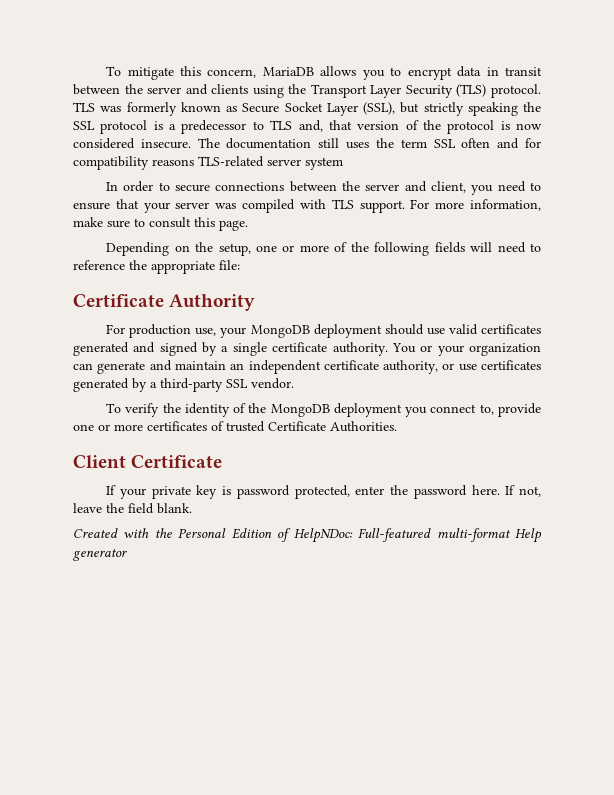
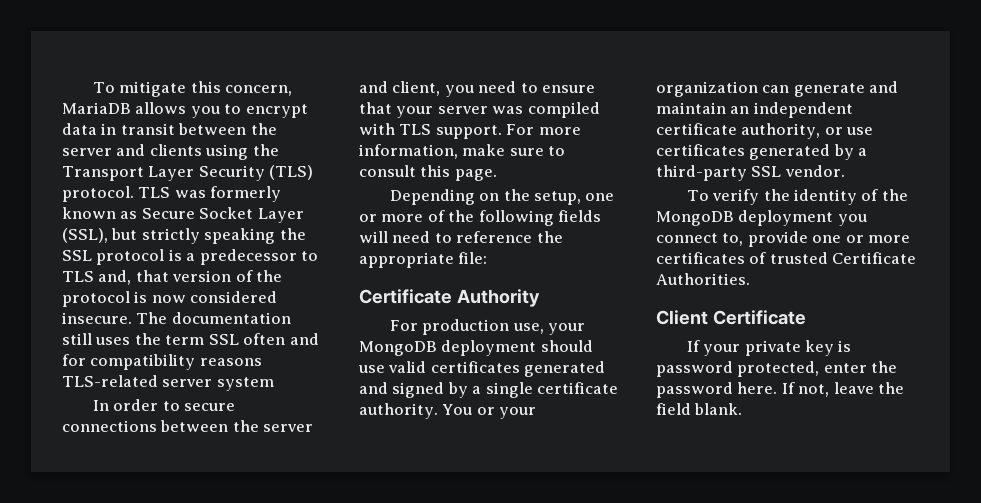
- Created with the Personal Edition of HelpNDoc: Full-featured multi-format Help generator

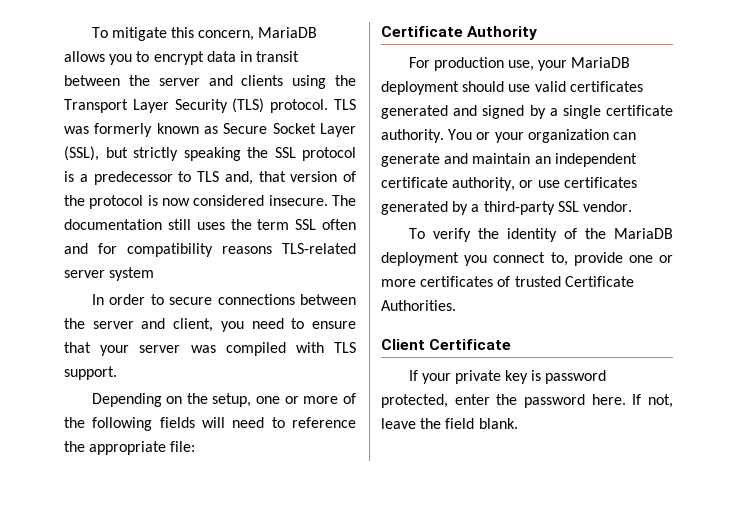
- For more information, make sure to consult this page.
- For production use, your MongoDB deployment should use valid certificates generated and signed by a single certificate authority.
+ For production use, your MariaDB deployment should use valid certificates generated and signed by a single certificate authority.
- To verify the identity of the MongoDB deployment you connect to, provide one or more certificates of trusted Certificate Authorities.
+ To verify the identity of the MariaDB deployment you connect to, provide one or more certificates of trusted Certificate Authorities.

